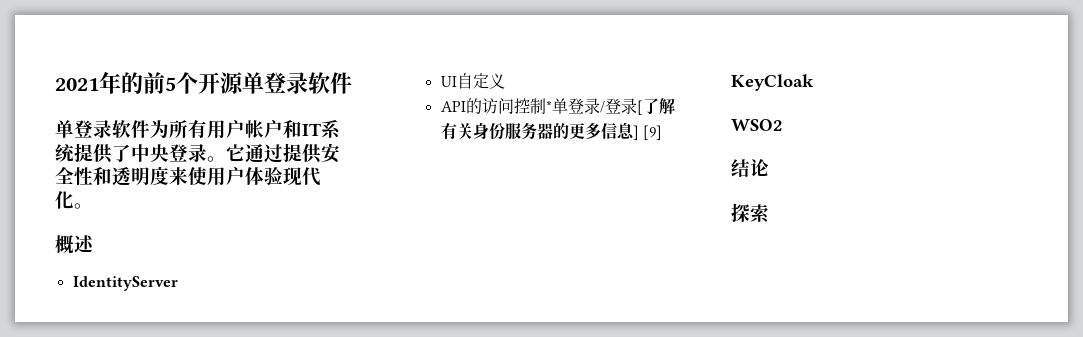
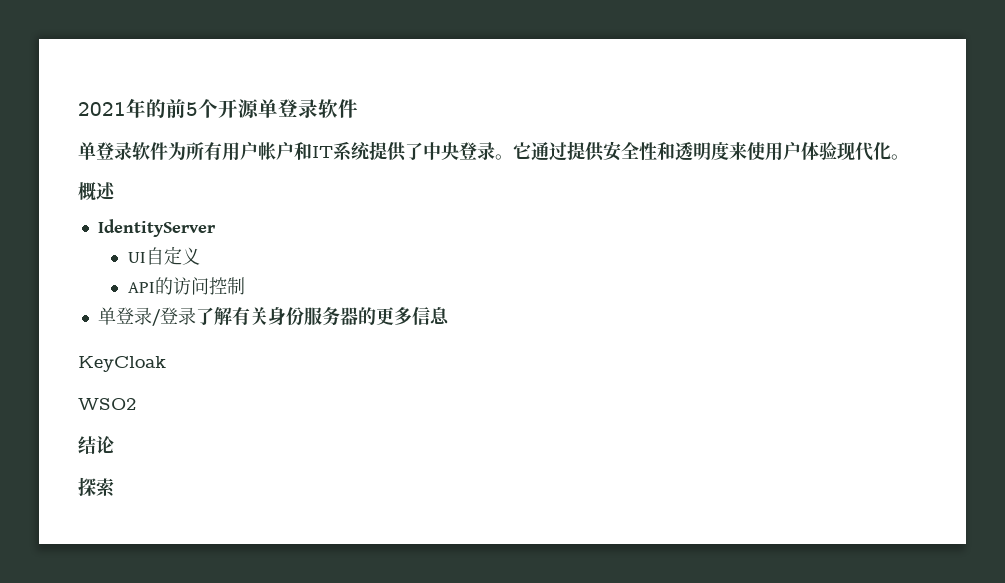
- API的访问控制*单登录/登录[了解有关身份服务器的更多信息] [9]
+ API的访问控制
+ 单登录/登录了解有关身份服务器的更多信息

